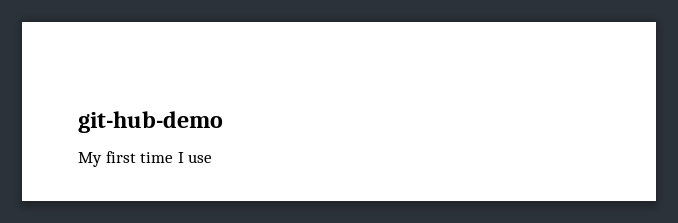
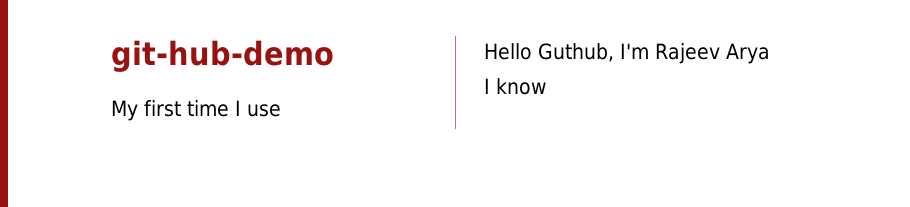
+ Hello Guthub, I'm Rajeev Arya
+ I know

